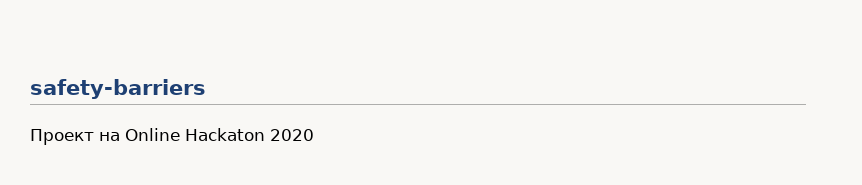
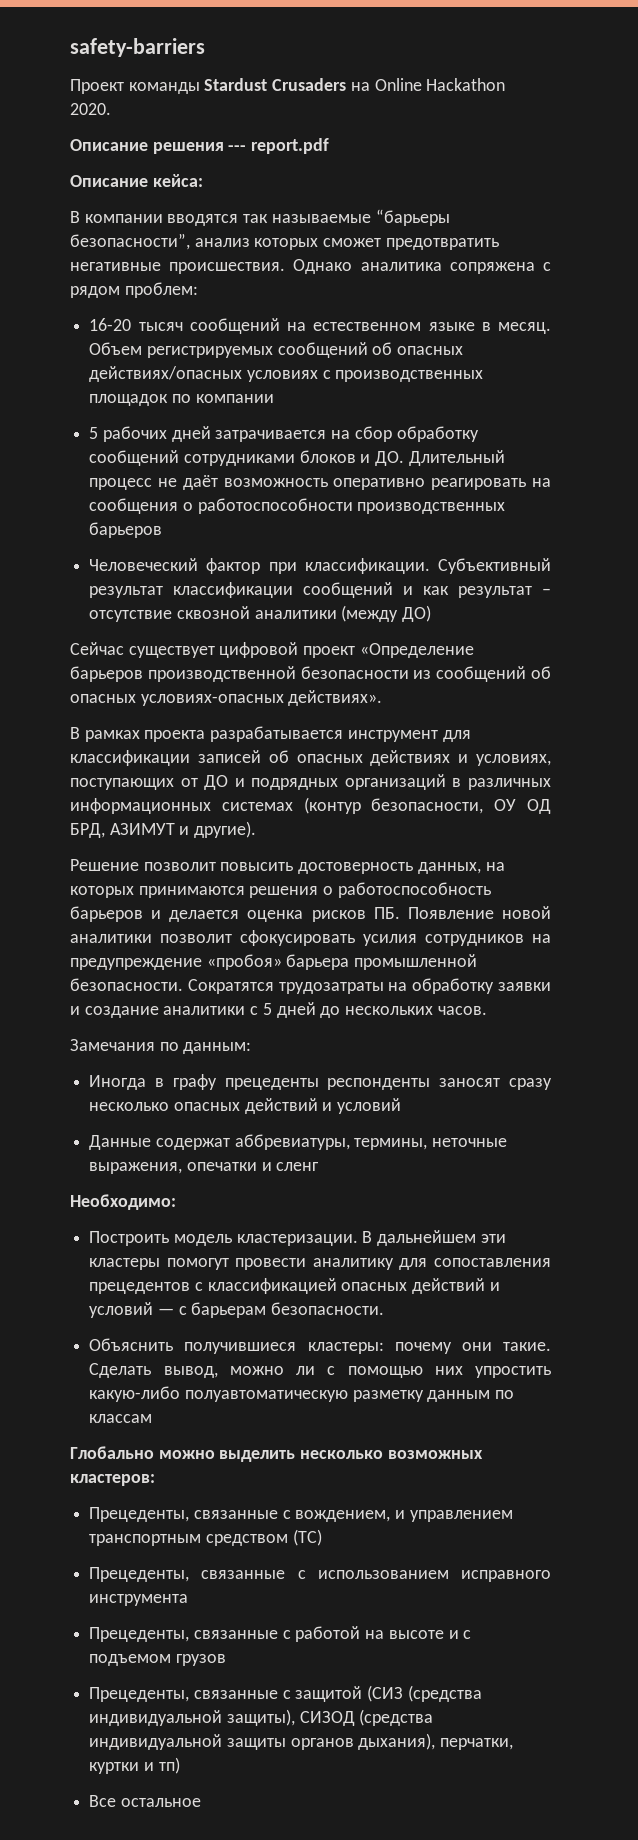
- Проект на Online Hackaton 2020
+ Проект команды Stardust Crusaders на Online Hackathon 2020.
+ Описание решения --- report.pdf
+ Описание кейса:
+ В компании вводятся так называемые “барьеры безопасности”, анализ которых сможет предотвратить негативные происшествия. Однако аналитика сопряжена с рядом проблем:
+ 16-20 тысяч сообщений на естественном языке в месяц. Объем регистрируемых сообщений об опасных действиях/опасных условиях с производственных площадок по компании
+ 5 рабочих дней затрачивается на сбор обработку сообщений сотрудниками блоков и ДО. Длительный процесс не даёт возможность оперативно реагировать на сообщения о работоспособности производственных барьеров
+ Человеческий фактор при классификации. Субъективный результат классификации сообщений и как результат – отсутствие сквозной аналитики (между ДО)
+ Сейчас существует цифровой проект «Определение барьеров производственной безопасности из сообщений об опасных условиях-опасных действиях».
+ В рамках проекта разрабатывается инструмент для классификации записей об опасных действиях и условиях, поступающих от ДО и подрядных организаций в различных информационных системах (контур безопасности, ОУ ОД БРД, АЗИМУТ и другие).
+ Решение позволит повысить достоверность данных, на которых принимаются решения о работоспособность барьеров и делается оценка рисков ПБ. Появление новой аналитики позволит сфокусировать усилия сотрудников на предупреждение «пробоя» барьера промышленной безопасности. Сократятся трудозатраты на обработку заявки и создание аналитики с 5 дней до нескольких часов.
+ Замечания по данным:
+ Иногда в графу прецеденты респонденты заносят сразу несколько опасных действий и условий
+ Данные содержат аббревиатуры, термины, неточные выражения, опечатки и сленг
+ Необходимо:
+ Построить модель кластеризации. В дальнейшем эти кластеры помогут провести аналитику для сопоставления прецедентов с классификацией опасных действий и условий — с барьерам безопасности.
+ Объяснить получившиеся кластеры: почему они такие. Сделать вывод, можно ли с помощью них упростить какую-либо полуавтоматическую разметку данным по классам
+ Глобально можно выделить несколько возможных кластеров:
+ Прецеденты, связанные с вождением, и управлением транспортным средством (ТС)
+ Прецеденты, связанные с использованием исправного инструмента
+ Прецеденты, связанные с работой на высоте и с подъемом грузов
+ Прецеденты, связанные с защитой (СИЗ (средства индивидуальной защиты), СИЗОД (средства индивидуальной защиты органов дыхания), перчатки, куртки и тп)
+ Все остальное

